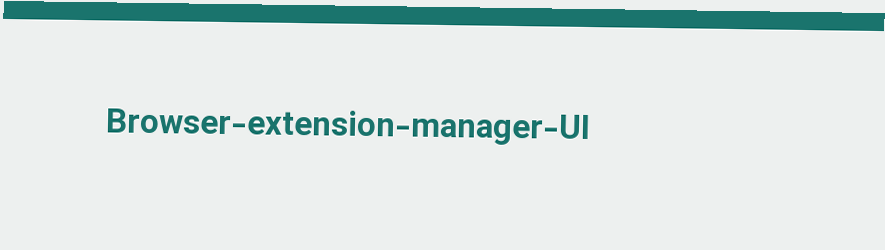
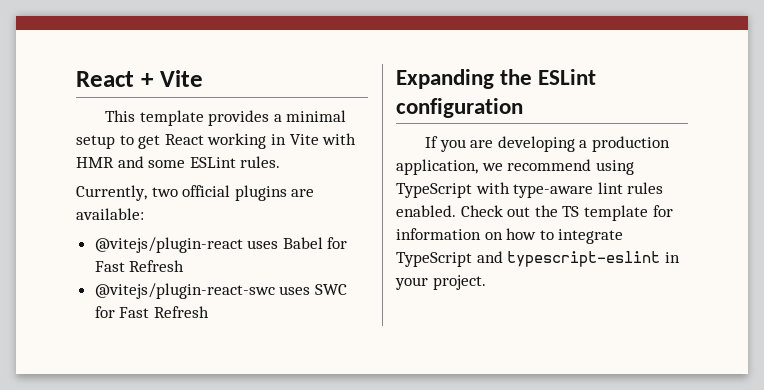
- Browser-extension-manager-UI
+ React + Vite
+ This template provides a minimal setup to get React working in Vite with HMR and some ESLint rules.
+ Currently, two official plugins are available:
+ @vitejs/plugin-react uses Babel for Fast Refresh
+ @vitejs/plugin-react-swc uses SWC for Fast Refresh
+ Expanding the ESLint configuration
+ If you are developing a production application, we recommend using TypeScript with type-aware lint rules enabled. Check out the TS template for information on how to integrate TypeScript and typescript-eslint in your project.

